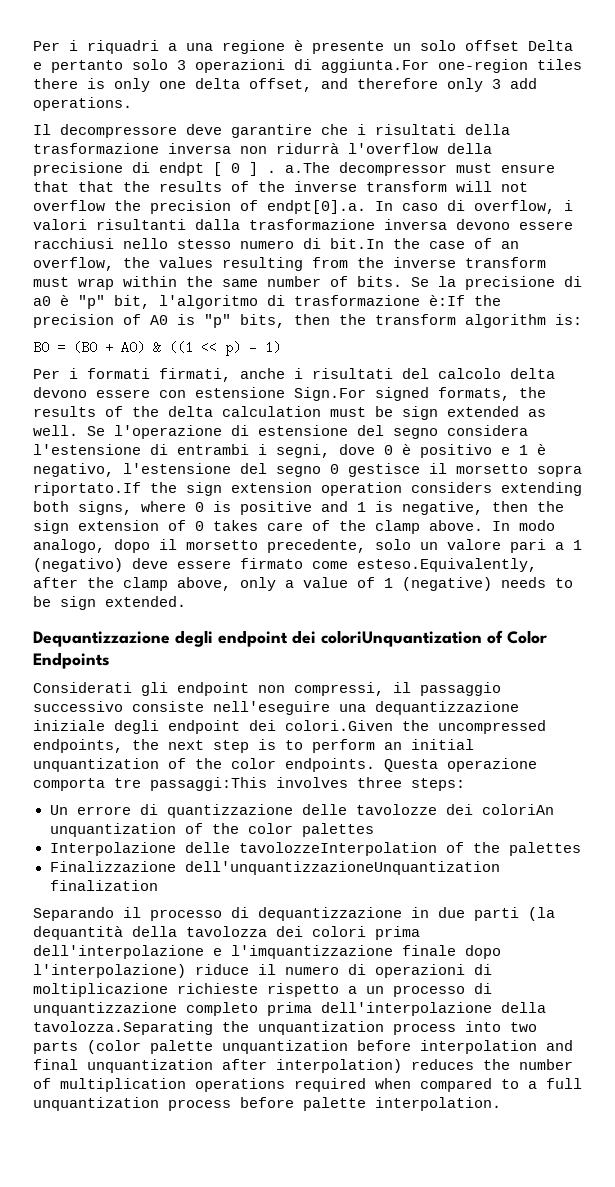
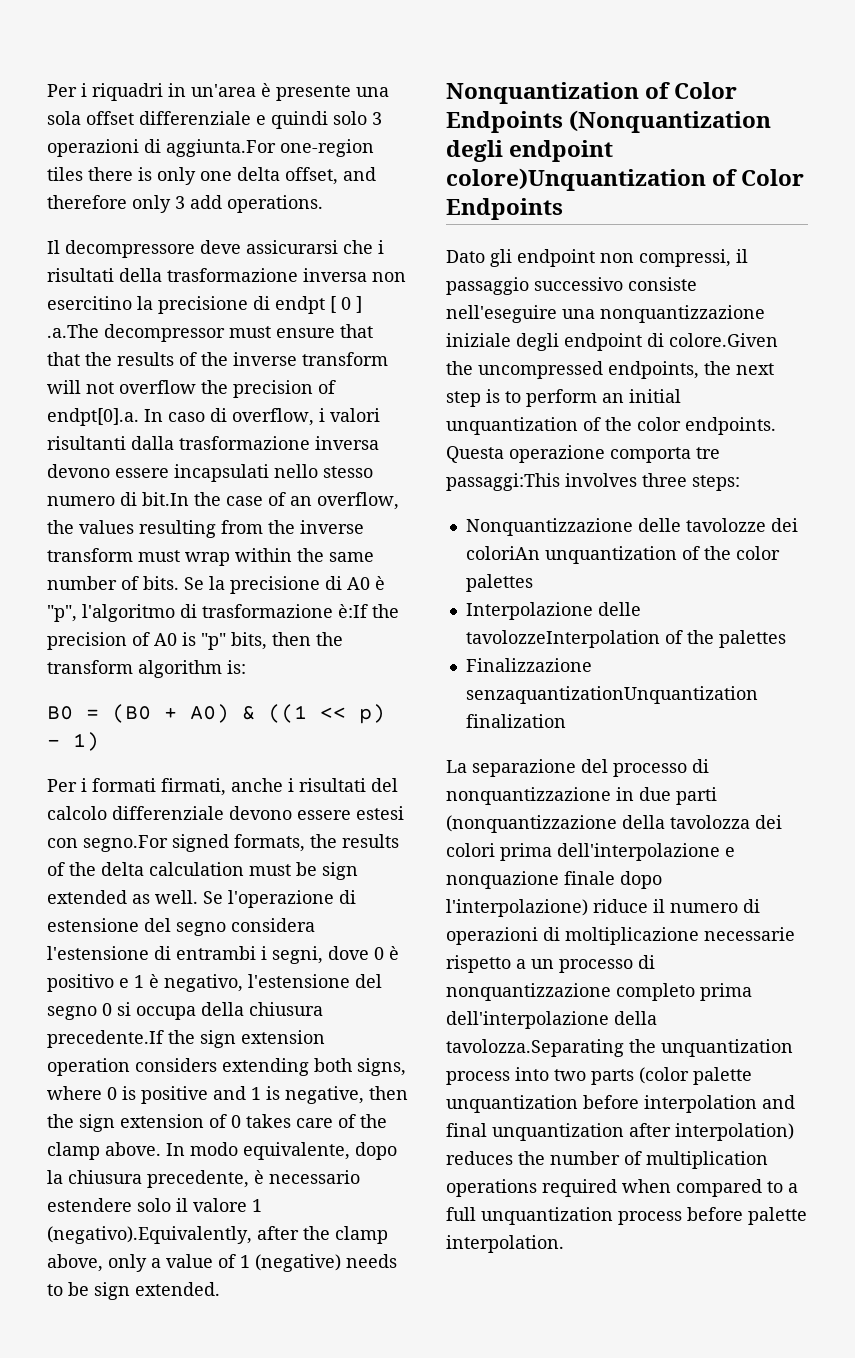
- Per i riquadri a una regione è presente un solo offset Delta e pertanto solo 3 operazioni di aggiunta.For one-region tiles there is only one delta offset, and therefore only 3 add operations.
+ Per i riquadri in un'area è presente una sola offset differenziale e quindi solo 3 operazioni di aggiunta.For one-region tiles there is only one delta offset, and therefore only 3 add operations.
- Il decompressore deve garantire che i risultati della trasformazione inversa non ridurrà l'overflow della precisione di endpt [ 0 ] . a.The decompressor must ensure that that the results of the inverse transform will not overflow the precision of endpt[0].a. In caso di overflow, i valori risultanti dalla trasformazione inversa devono essere racchiusi nello stesso numero di bit.In the case of an overflow, the values resulting from the inverse transform must wrap within the same number of bits.
+ Il decompressore deve assicurarsi che i risultati della trasformazione inversa non esercitino la precisione di endpt [ 0 ] .a.The decompressor must ensure that that the results of the inverse transform will not overflow the precision of endpt[0].a. In caso di overflow, i valori risultanti dalla trasformazione inversa devono essere incapsulati nello stesso numero di bit.In the case of an overflow, the values resulting from the inverse transform must wrap within the same number of bits.
- Se la precisione di a0 è "p" bit, l'algoritmo di trasformazione è:If the precision of A0 is "p" bits, then the transform algorithm is:
+ Se la precisione di A0 è "p", l'algoritmo di trasformazione è:If the precision of A0 is "p" bits, then the transform algorithm is:
- Per i formati firmati, anche i risultati del calcolo delta devono essere con estensione Sign.For signed formats, the results of the delta calculation must be sign extended as well.
+ Per i formati firmati, anche i risultati del calcolo differenziale devono essere estesi con segno.For signed formats, the results of the delta calculation must be sign extended as well.
- Se l'operazione di estensione del segno considera l'estensione di entrambi i segni, dove 0 è positivo e 1 è negativo, l'estensione del segno 0 gestisce il morsetto sopra riportato.If the sign extension operation considers extending both signs, where 0 is positive and 1 is negative, then the sign extension of 0 takes care of the clamp above.
+ Se l'operazione di estensione del segno considera l'estensione di entrambi i segni, dove 0 è positivo e 1 è negativo, l'estensione del segno 0 si occupa della chiusura precedente.If the sign extension operation considers extending both signs, where 0 is positive and 1 is negative, then the sign extension of 0 takes care of the clamp above.
- In modo analogo, dopo il morsetto precedente, solo un valore pari a 1 (negativo) deve essere firmato come esteso.Equivalently, after the clamp above, only a value of 1 (negative) needs to be sign extended.
+ In modo equivalente, dopo la chiusura precedente, è necessario estendere solo il valore 1 (negativo).Equivalently, after the clamp above, only a value of 1 (negative) needs to be sign extended.
- Dequantizzazione degli endpoint dei coloriUnquantization of Color Endpoints
+ Nonquantization of Color Endpoints (Nonquantization degli endpoint colore)Unquantization of Color Endpoints
- Considerati gli endpoint non compressi, il passaggio successivo consiste nell'eseguire una dequantizzazione iniziale degli endpoint dei colori.Given the uncompressed endpoints, the next step is to perform an initial unquantization of the color endpoints.
+ Dato gli endpoint non compressi, il passaggio successivo consiste nell'eseguire una nonquantizzazione iniziale degli endpoint di colore.Given the uncompressed endpoints, the next step is to perform an initial unquantization of the color endpoints.
- Un errore di quantizzazione delle tavolozze dei coloriAn unquantization of the color palettes
+ Nonquantizzazione delle tavolozze dei coloriAn unquantization of the color palettes
- Finalizzazione dell'unquantizzazioneUnquantization finalization
+ Finalizzazione senzaquantizationUnquantization finalization
- Separando il processo di dequantizzazione in due parti (la dequantità della tavolozza dei colori prima dell'interpolazione e l'imquantizzazione finale dopo l'interpolazione) riduce il numero di operazioni di moltiplicazione richieste rispetto a un processo di unquantizzazione completo prima dell'interpolazione della tavolozza.Separating the unquantization process into two parts (color palette unquantization before interpolation and final unquantization after interpolation) reduces the number of multiplication operations required when compared to a full unquantization process before palette interpolation.
+ La separazione del processo di nonquantizzazione in due parti (nonquantizzazione della tavolozza dei colori prima dell'interpolazione e nonquazione finale dopo l'interpolazione) riduce il numero di operazioni di moltiplicazione necessarie rispetto a un processo di nonquantizzazione completo prima dell'interpolazione della tavolozza.Separating the unquantization process into two parts (color palette unquantization before interpolation and final unquantization after interpolation) reduces the number of multiplication operations required when compared to a full unquantization process before palette interpolation.

